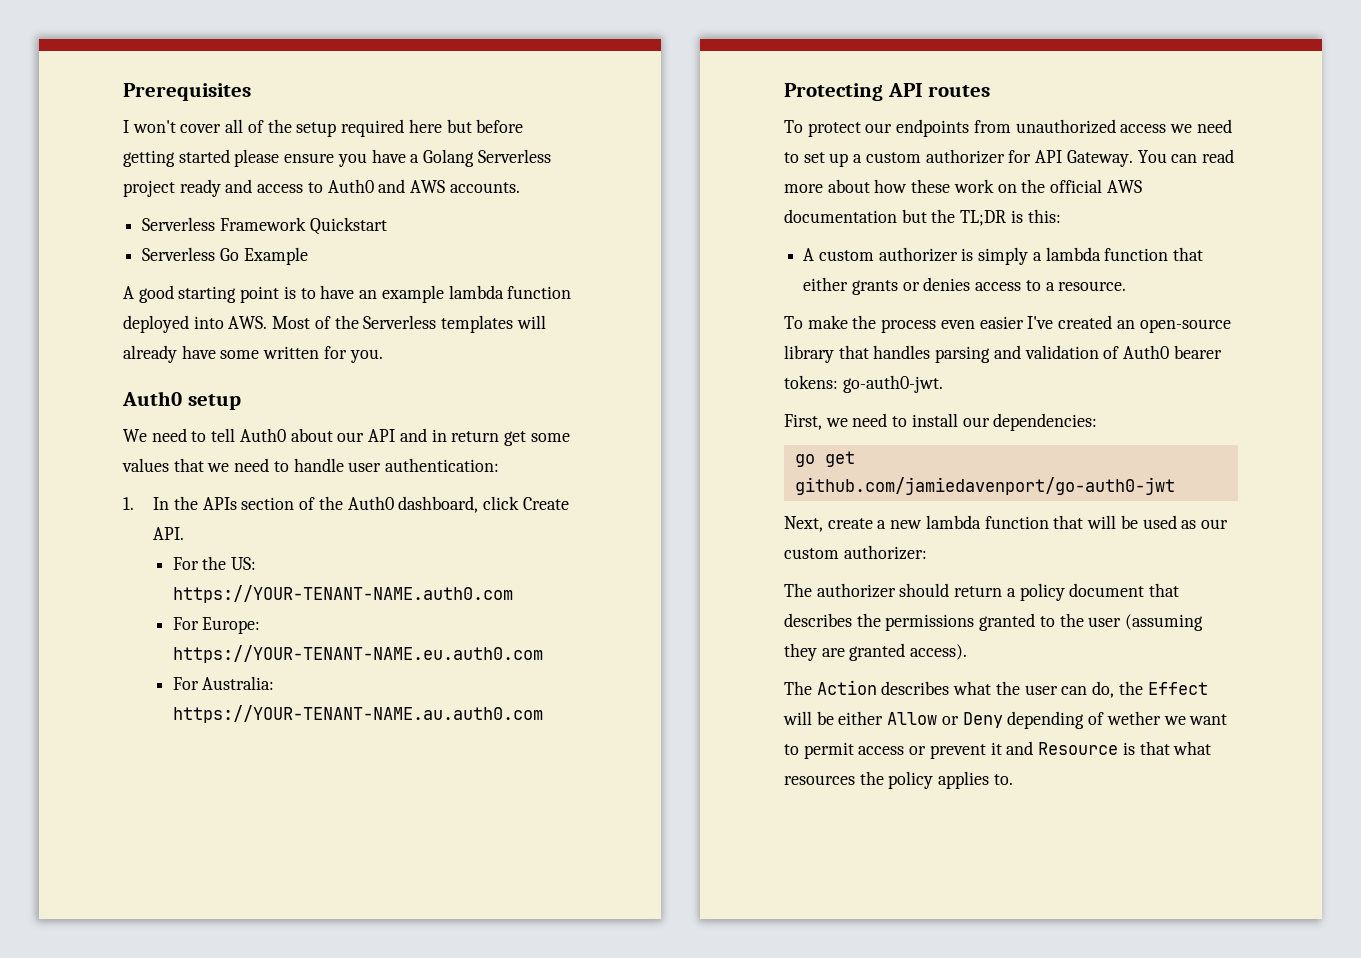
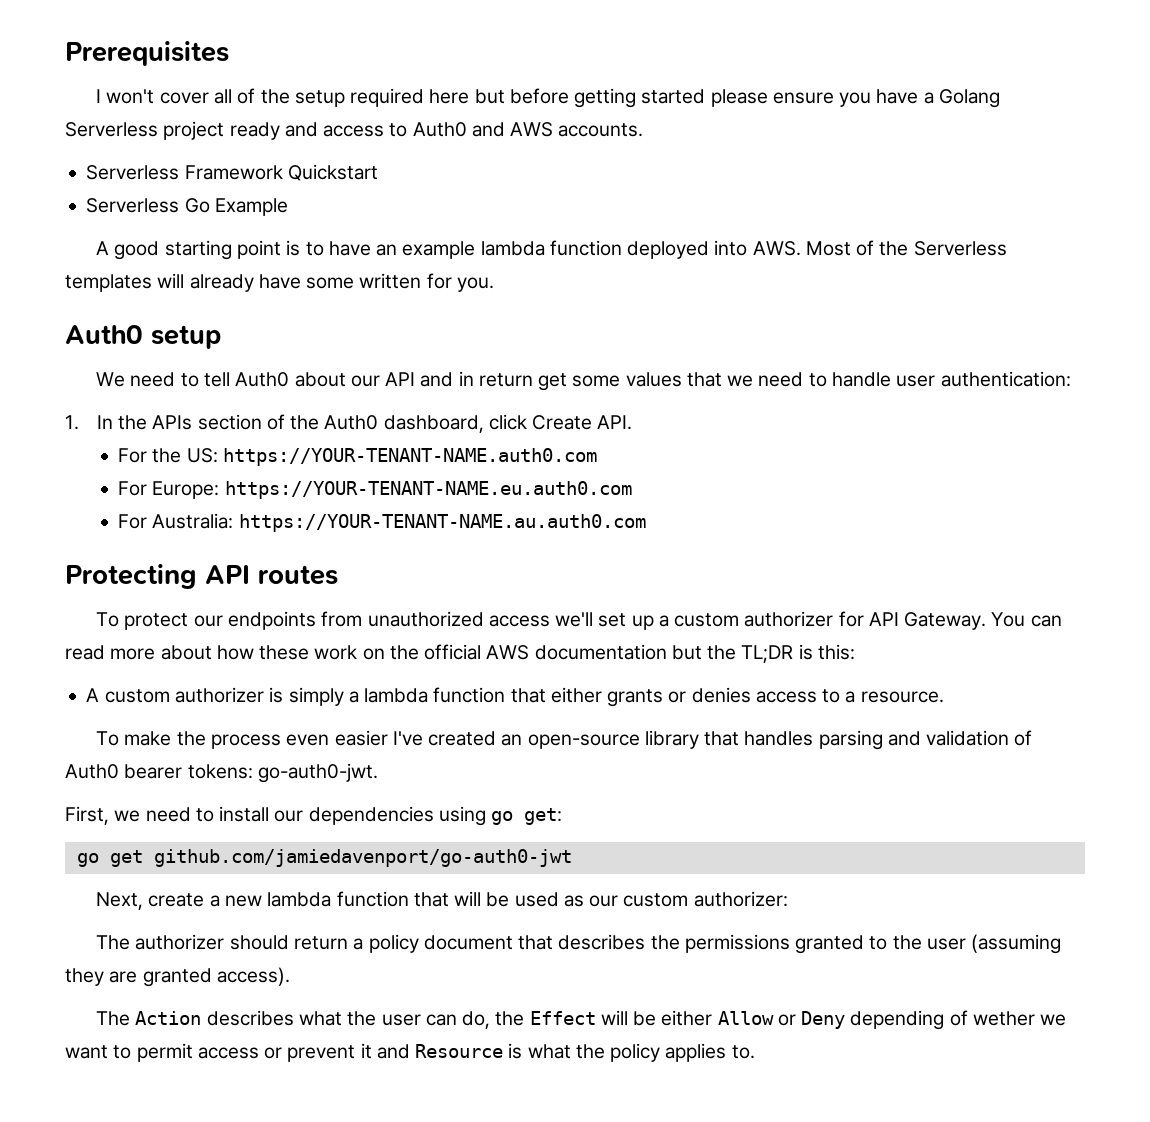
- To protect our endpoints from unauthorized access we need to set up a custom authorizer for API Gateway.
+ To protect our endpoints from unauthorized access we'll set up a custom authorizer for API Gateway.
- First, we need to install our dependencies:
+ First, we need to install our dependencies using go get:
- The Action describes what the user can do, the Effect will be either Allow or Deny depending of wether we want to permit access or prevent it and Resource is that what resources the policy applies to.
+ The Action describes what the user can do, the Effect will be either Allow or Deny depending of wether we want to permit access or prevent it and Resource is what the policy applies to.

